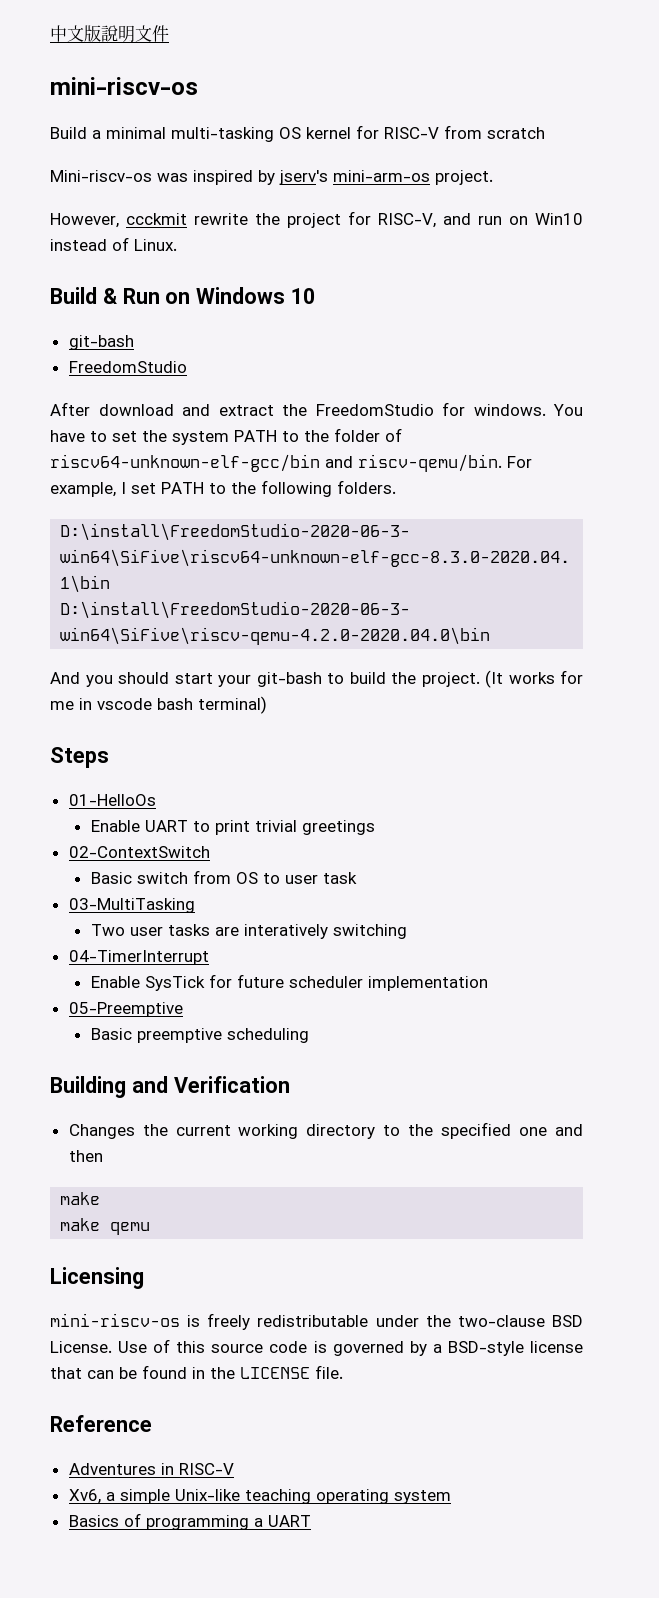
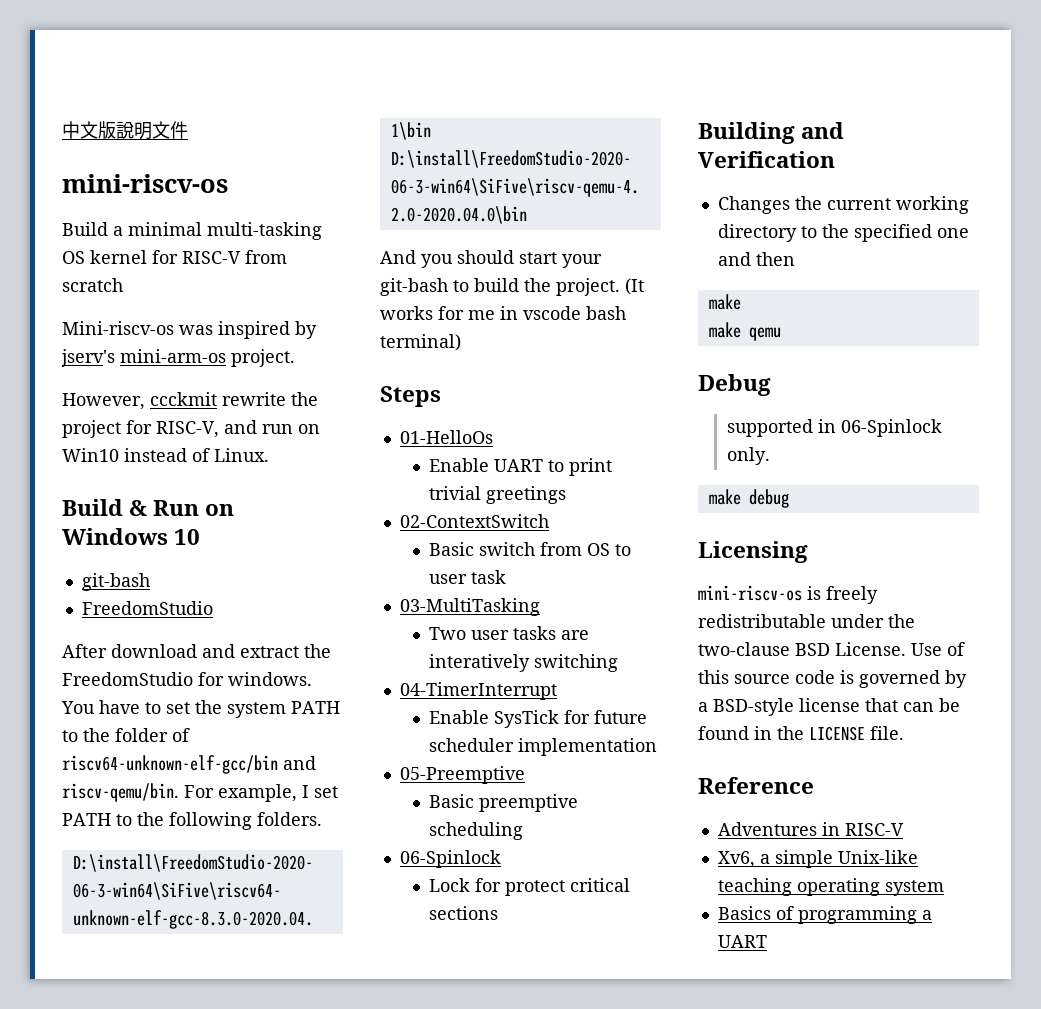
  Basic preemptive scheduling
+ 06-Spinlock
+ Lock for protect critical sections
+ Debug
+ supported in 06-Spinlock only.
+ make debug

